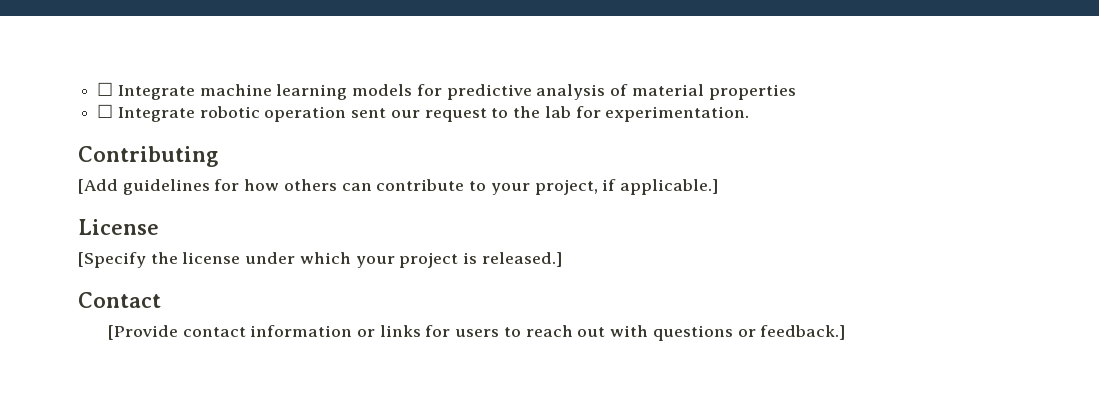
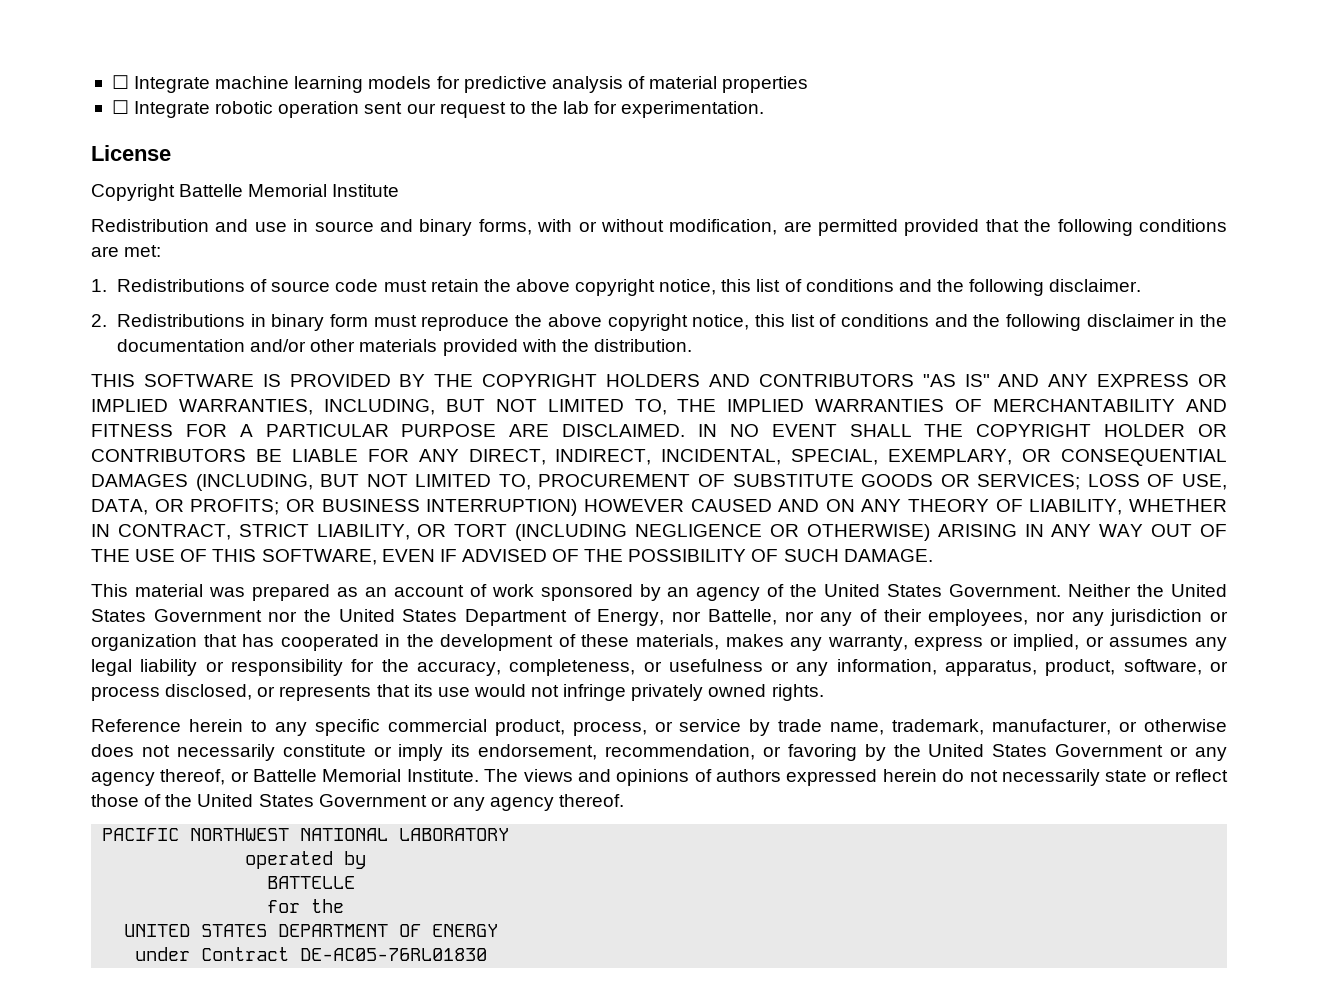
- Contributing
- [Add guidelines for how others can contribute to your project, if applicable.]
  License
- [Specify the license under which your project is released.]
- Contact
- [Provide contact information or links for users to reach out with questions or feedback.]
+ Copyright Battelle Memorial Institute
+ Redistribution and use in source and binary forms, with or without modification, are permitted provided that the following conditions are met:
+ 1. Redistributions of source code must retain the above copyright notice, this list of conditions and the following disclaimer.
+ 2. Redistributions in binary form must reproduce the above copyright notice, this list of conditions and the following disclaimer in the documentation and/or other materials provided with the distribution.
+ THIS SOFTWARE IS PROVIDED BY THE COPYRIGHT HOLDERS AND CONTRIBUTORS "AS IS" AND ANY EXPRESS OR IMPLIED WARRANTIES, INCLUDING, BUT NOT LIMITED TO, THE IMPLIED WARRANTIES OF MERCHANTABILITY AND FITNESS FOR A PARTICULAR PURPOSE ARE DISCLAIMED. IN NO EVENT SHALL THE COPYRIGHT HOLDER OR CONTRIBUTORS BE LIABLE FOR ANY DIRECT, INDIRECT, INCIDENTAL, SPECIAL, EXEMPLARY, OR CONSEQUENTIAL DAMAGES (INCLUDING, BUT NOT LIMITED TO, PROCUREMENT OF SUBSTITUTE GOODS OR SERVICES; LOSS OF USE, DATA, OR PROFITS; OR BUSINESS INTERRUPTION) HOWEVER CAUSED AND ON ANY THEORY OF LIABILITY, WHETHER IN CONTRACT, STRICT LIABILITY, OR TORT (INCLUDING NEGLIGENCE OR OTHERWISE) ARISING IN ANY WAY OUT OF THE USE OF THIS SOFTWARE, EVEN IF ADVISED OF THE POSSIBILITY OF SUCH DAMAGE.
+ This material was prepared as an account of work sponsored by an agency of the United States Government. Neither the United States Government nor the United States Department of Energy, nor Battelle, nor any of their employees, nor any jurisdiction or organization that has cooperated in the development of these materials, makes any warranty, express or implied, or assumes any legal liability or responsibility for the accuracy, completeness, or usefulness or any information, apparatus, product, software, or process disclosed, or represents that its use would not infringe privately owned rights.
+ Reference herein to any specific commercial product, process, or service by trade name, trademark, manufacturer, or otherwise does not necessarily constitute or imply its endorsement, recommendation, or favoring by the United States Government or any agency thereof, or Battelle Memorial Institute. The views and opinions of authors expressed herein do not necessarily state or reflect those of the United States Government or any agency thereof.
+ PACIFIC NORTHWEST NATIONAL LABORATORY
+ operated by
+ BATTELLE
+ for the
+ UNITED STATES DEPARTMENT OF ENERGY
+ under Contract DE-AC05-76RL01830

